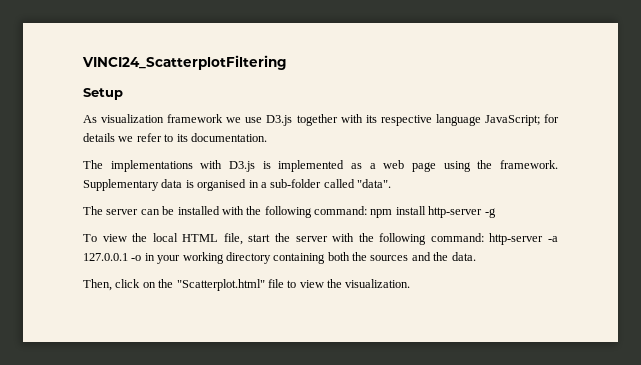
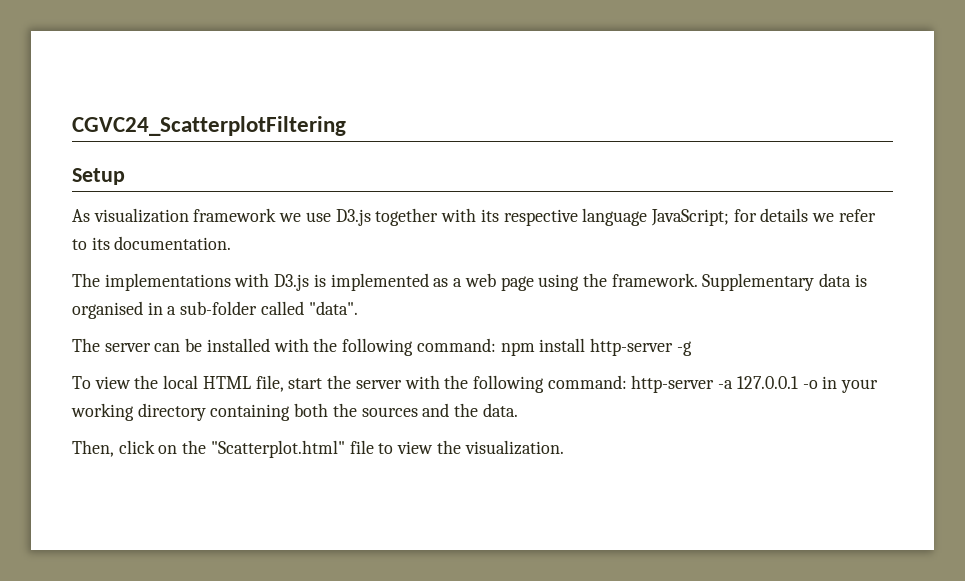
- VINCI24_ScatterplotFiltering
+ CGVC24_ScatterplotFiltering

